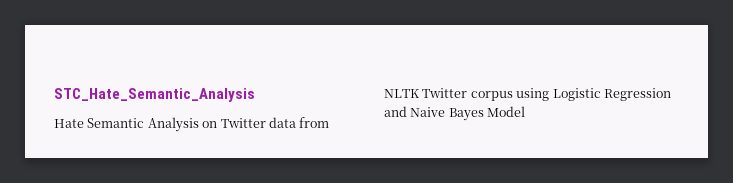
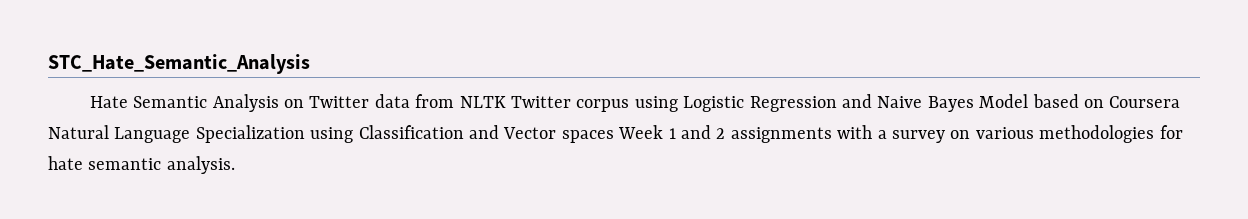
- Hate Semantic Analysis on Twitter data from NLTK Twitter corpus using Logistic Regression and Naive Bayes Model
+ Hate Semantic Analysis on Twitter data from NLTK Twitter corpus using Logistic Regression and Naive Bayes Model based on Coursera Natural Language Specialization using Classification and Vector spaces Week 1 and 2 assignments with a survey on various methodologies for hate semantic analysis.

